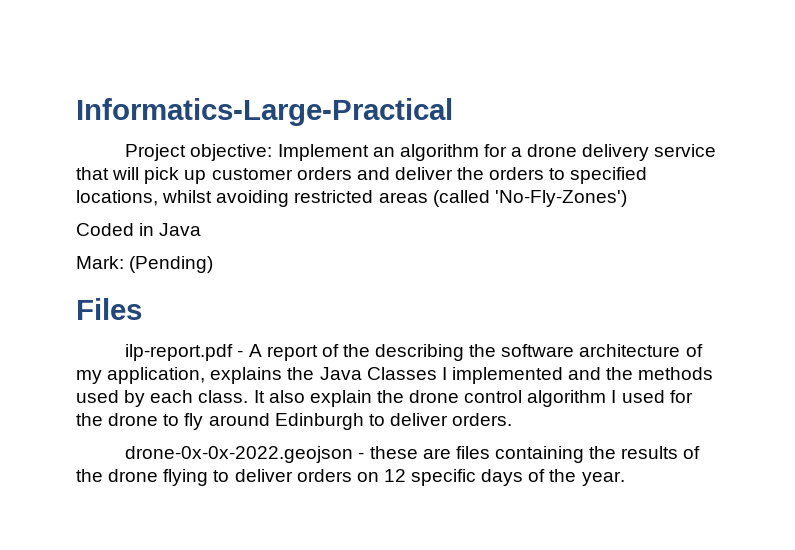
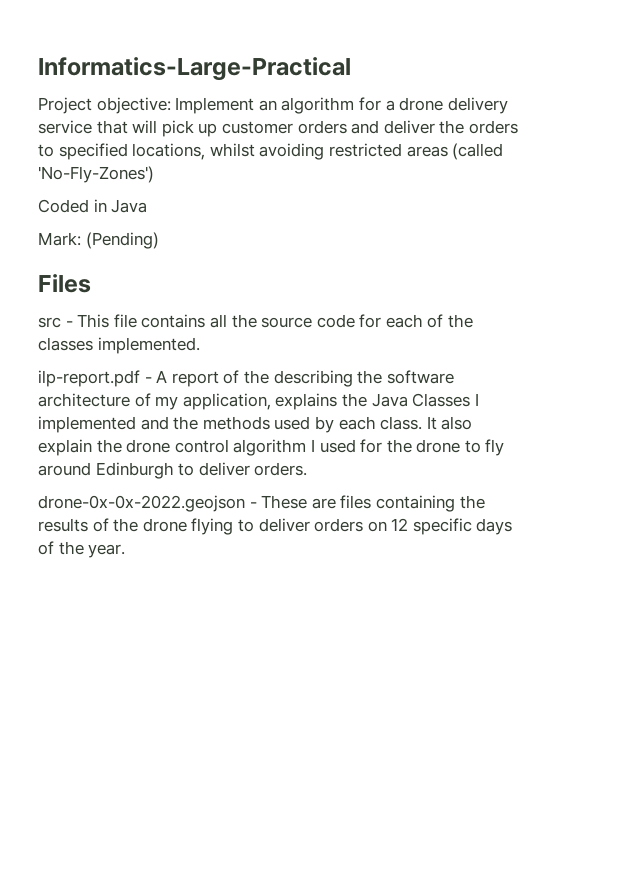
+ src - This file contains all the source code for each of the classes implemented.
- drone-0x-0x-2022.geojson - these are files containing the results of the drone flying to deliver orders on 12 specific days of the year.
+ drone-0x-0x-2022.geojson - These are files containing the results of the drone flying to deliver orders on 12 specific days of the year.

